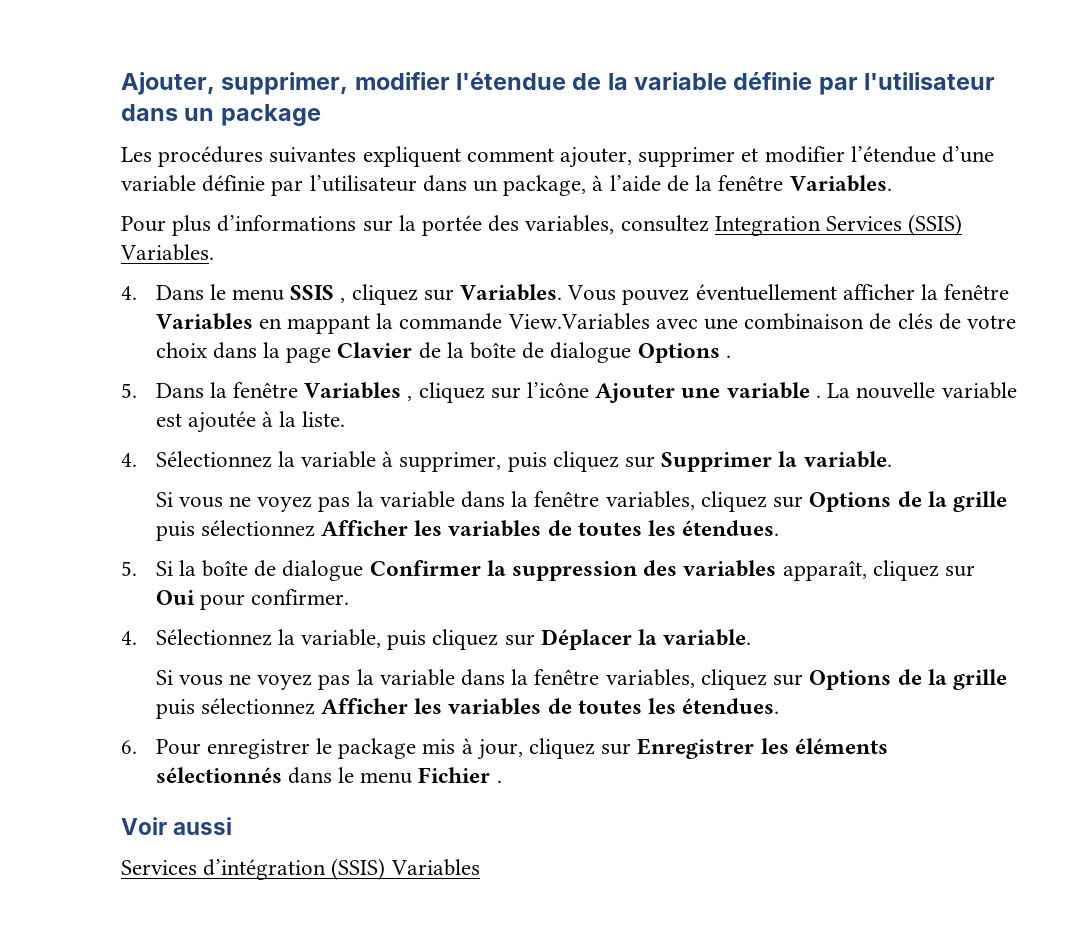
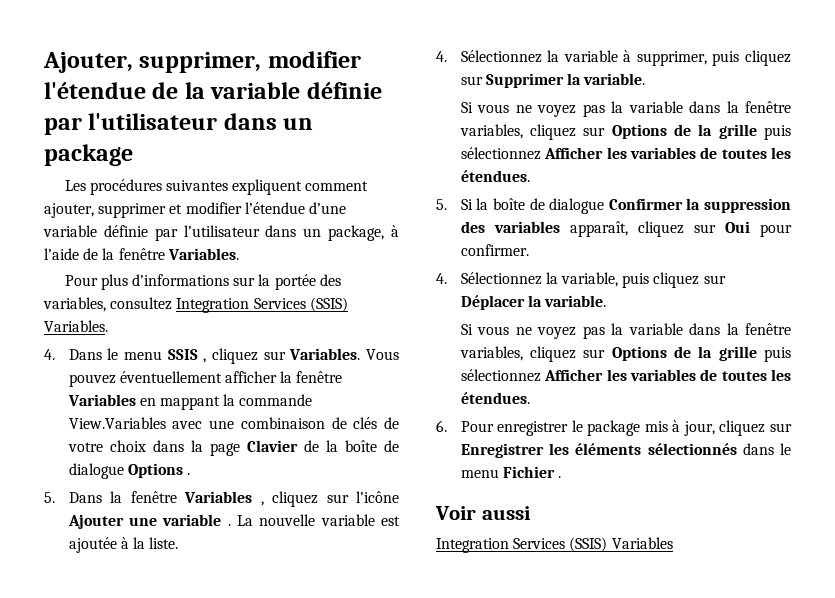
- Services d’intégration (SSIS) Variables
+ Integration Services (SSIS) Variables

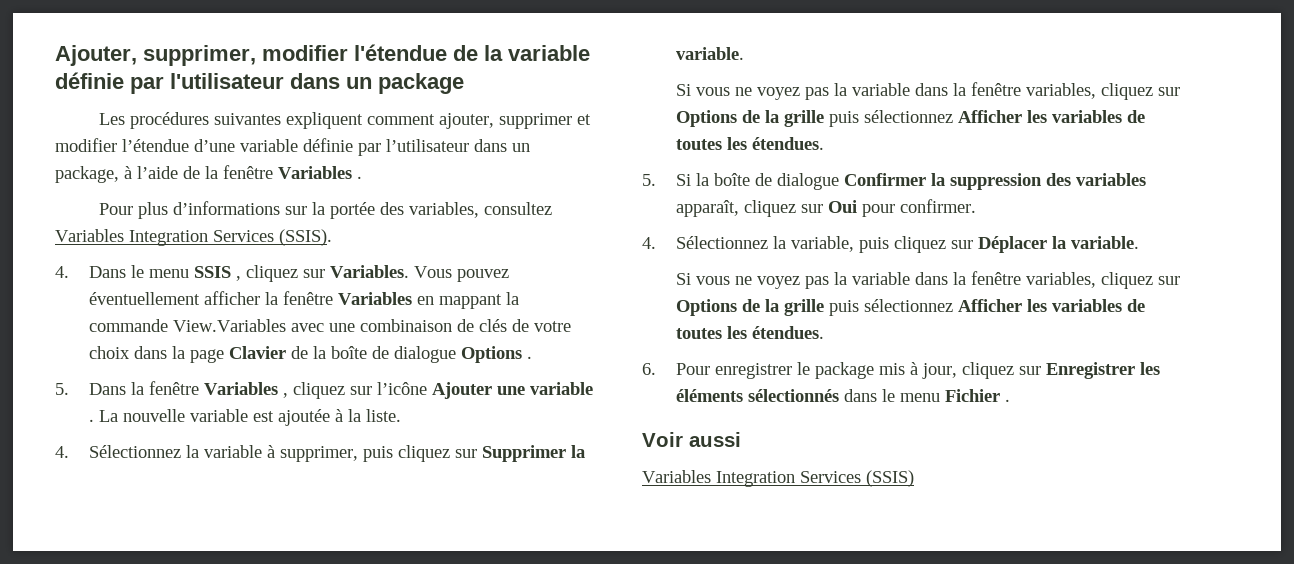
- Les procédures suivantes expliquent comment ajouter, supprimer et modifier l’étendue d’une variable définie par l’utilisateur dans un package, à l’aide de la fenêtre Variables.
+ Les procédures suivantes expliquent comment ajouter, supprimer et modifier l’étendue d’une variable définie par l’utilisateur dans un package, à l’aide de la fenêtre Variables .
- Pour plus d’informations sur la portée des variables, consultez Integration Services (SSIS) Variables.
+ Pour plus d’informations sur la portée des variables, consultez Variables Integration Services (SSIS).
- Integration Services (SSIS) Variables
+ Variables Integration Services (SSIS)

